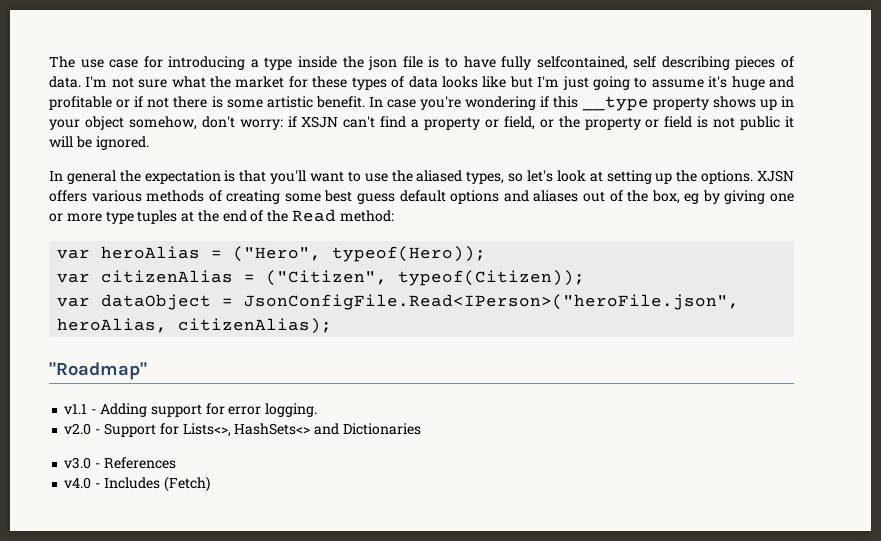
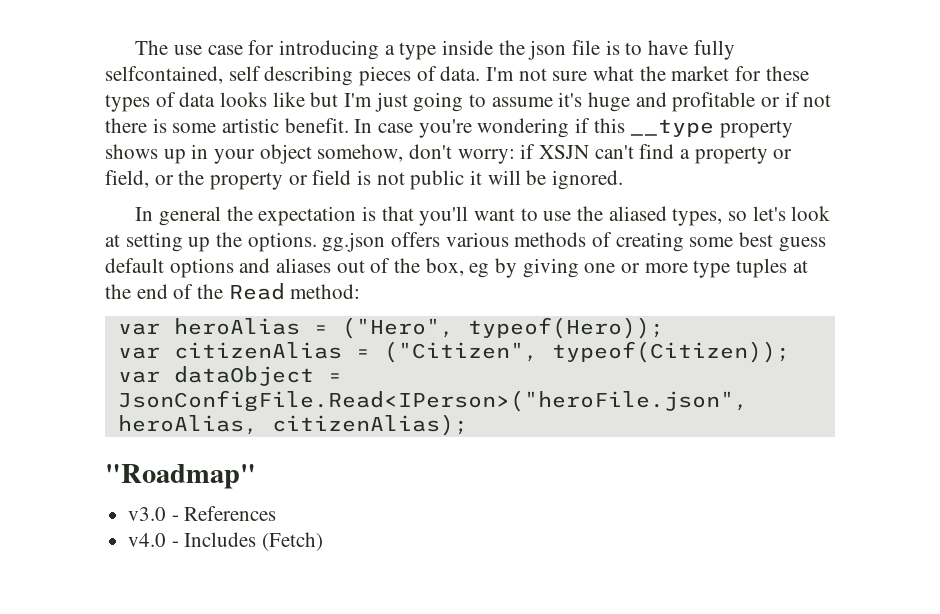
- In general the expectation is that you'll want to use the aliased types, so let's look at setting up the options. XJSN offers various methods of creating some best guess default options and aliases out of the box, eg by giving one or more type tuples at the end of the Read method:
+ In general the expectation is that you'll want to use the aliased types, so let's look at setting up the options. gg.json offers various methods of creating some best guess default options and aliases out of the box, eg by giving one or more type tuples at the end of the Read method:
- v1.1 - Adding support for error logging.
- v2.0 - Support for Lists<>, HashSets<> and Dictionaries

